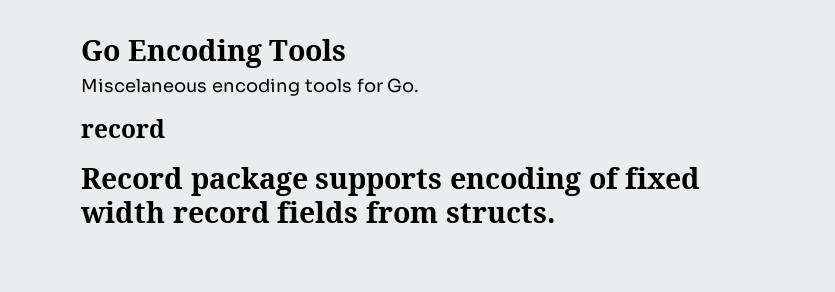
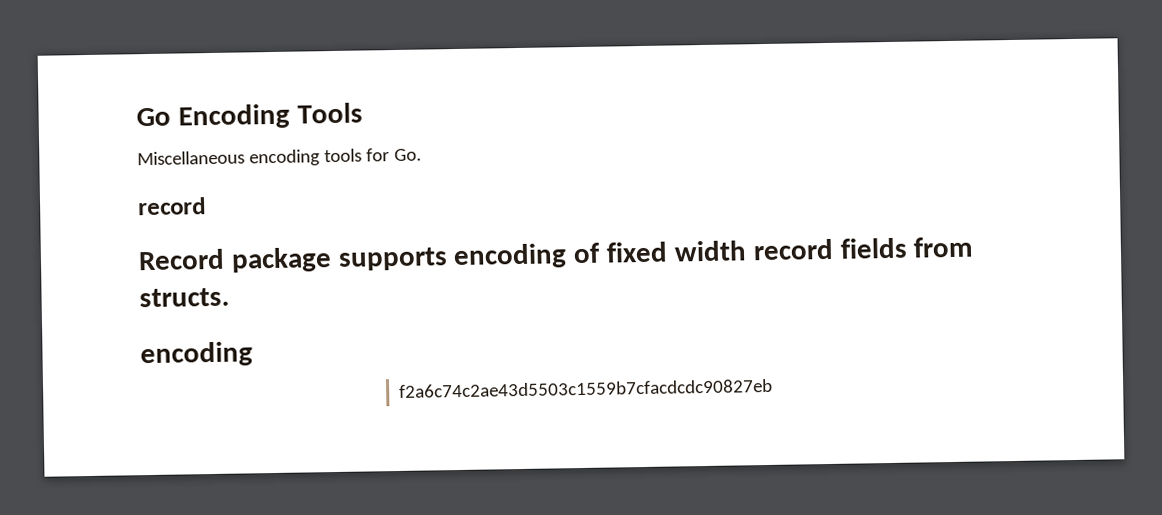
- Miscelaneous encoding tools for Go.
+ Miscellaneous encoding tools for Go.
  Record package supports encoding of fixed width record fields from structs.
+ encoding
+ f2a6c74c2ae43d5503c1559b7cfacdcdc90827eb

